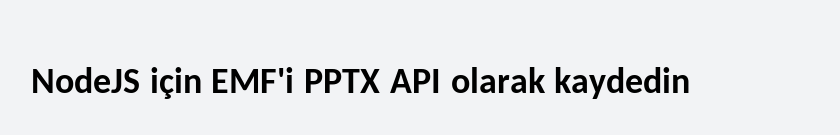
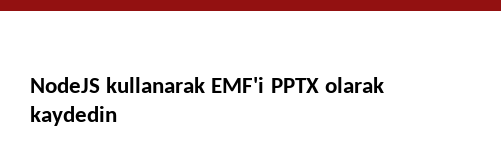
- NodeJS için EMF'i PPTX API olarak kaydedin
+ NodeJS kullanarak EMF'i PPTX olarak kaydedin

